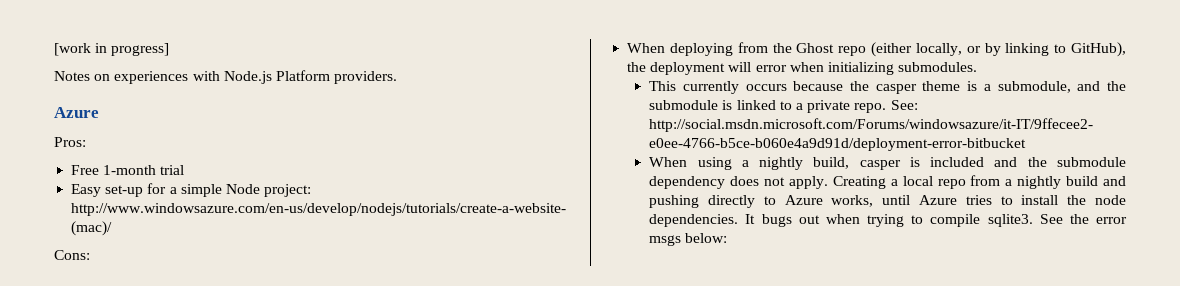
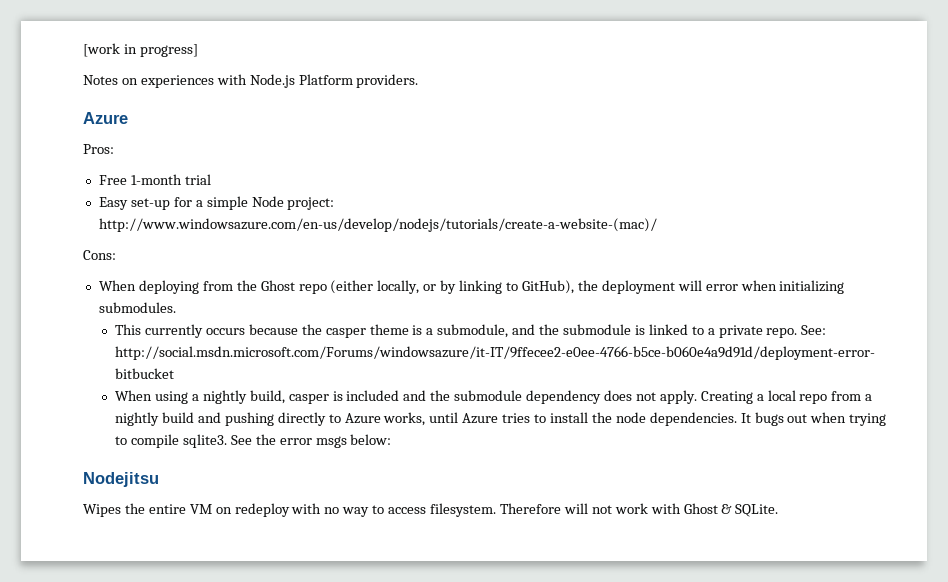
+ Nodejitsu
+ Wipes the entire VM on redeploy with no way to access filesystem. Therefore will not work with Ghost & SQLite.

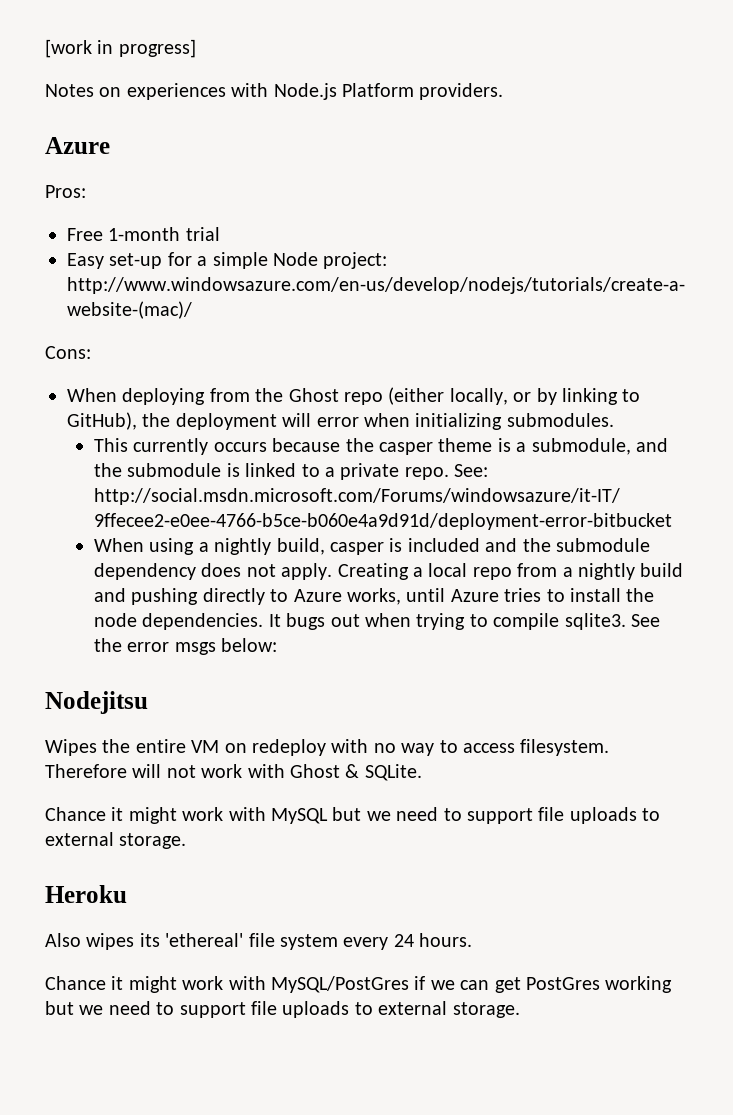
+ Chance it might work with MySQL but we need to support file uploads to external storage.
+ Heroku
+ Also wipes its 'ethereal' file system every 24 hours.
+ Chance it might work with MySQL/PostGres if we can get PostGres working but we need to support file uploads to external storage.

